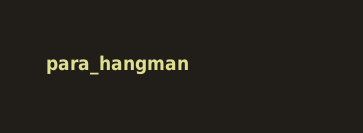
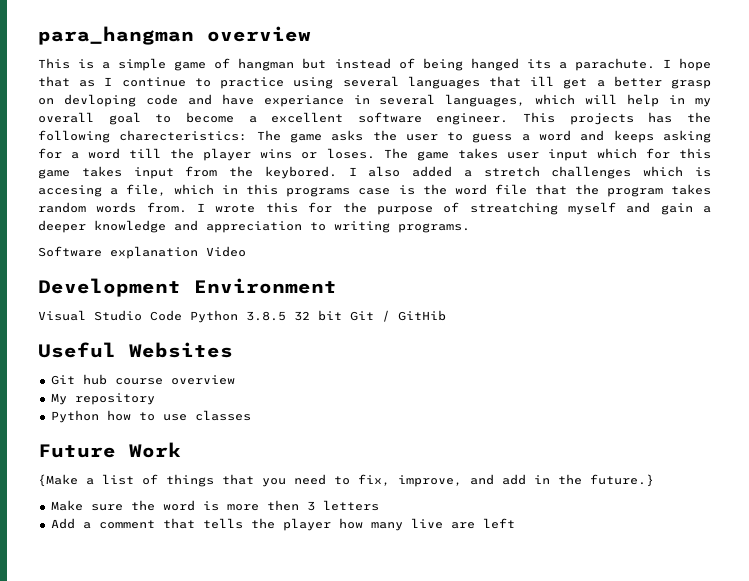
- para_hangman
+ para_hangman overview
+ This is a simple game of hangman but instead of being hanged its a parachute. I hope that as I continue to practice using several languages that ill get a better grasp on devloping code and have experiance in several languages, which will help in my overall goal to become a excellent software engineer. This projects has the following charecteristics: The game asks the user to guess a word and keeps asking for a word till the player wins or loses. The game takes user input which for this game takes input from the keybored. I also added a stretch challenges which is accesing a file, which in this programs case is the word file that the program takes random words from. I wrote this for the purpose of streatching myself and gain a deeper knowledge and appreciation to writing programs.
+ Software explanation Video
+ Development Environment
+ Visual Studio Code Python 3.8.5 32 bit Git / GitHib
+ Useful Websites
+ Git hub course overview
+ My repository
+ Python how to use classes
+ Future Work
+ {Make a list of things that you need to fix, improve, and add in the future.}
+ Make sure the word is more then 3 letters
+ Add a comment that tells the player how many live are left

